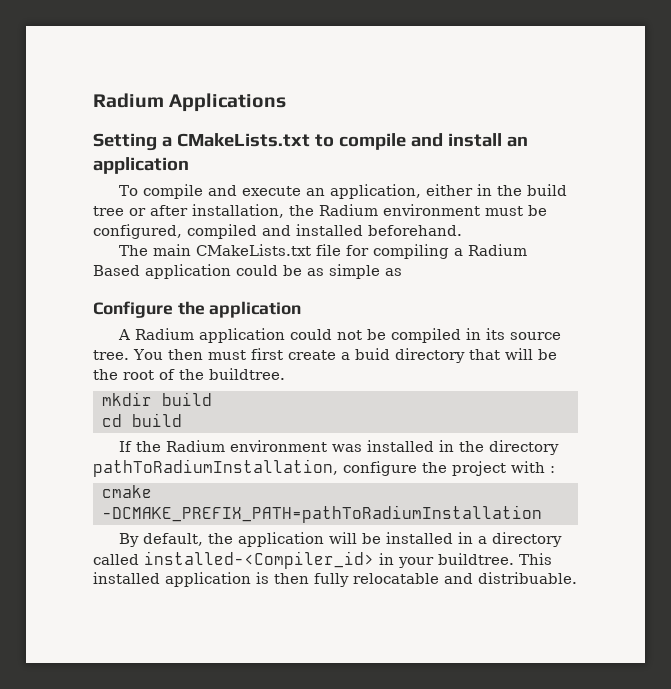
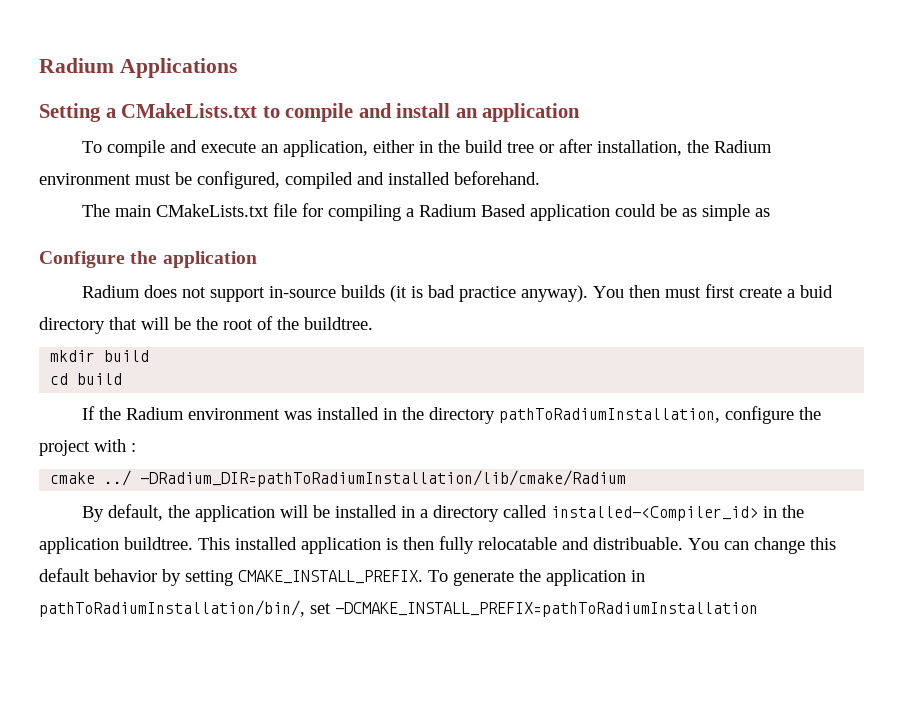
- A Radium application could not be compiled in its source tree.
+ Radium does not support in-source builds (it is bad practice anyway).
- cmake -DCMAKE_PREFIX_PATH=pathToRadiumInstallation
+ cmake ../ -DRadium_DIR=pathToRadiumInstallation/lib/cmake/Radium
- By default, the application will be installed in a directory called installed-<Compiler_id> in your buildtree.
+ By default, the application will be installed in a directory called installed-<Compiler_id> in the application buildtree.
+ You can change this default behavior by setting CMAKE_INSTALL_PREFIX. To generate the application in pathToRadiumInstallation/bin/, set -DCMAKE_INSTALL_PREFIX=pathToRadiumInstallation

